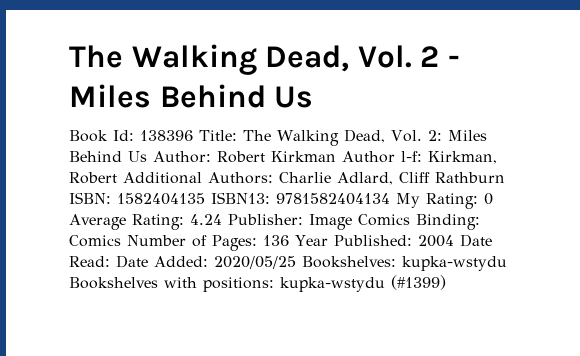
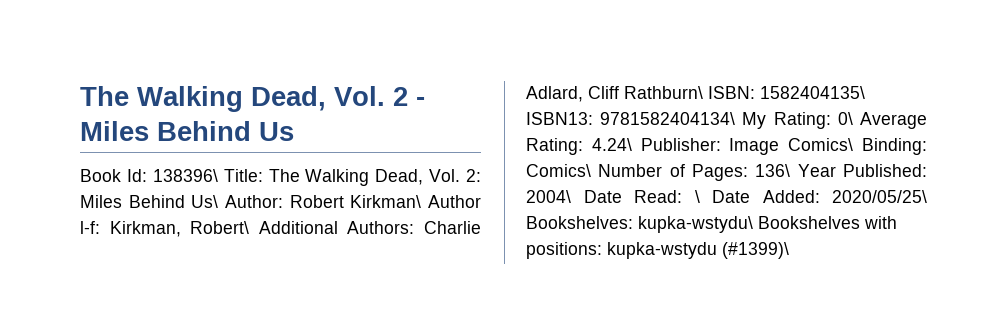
- Book Id: 138396 Title: The Walking Dead, Vol. 2: Miles Behind Us Author: Robert Kirkman Author l-f: Kirkman, Robert Additional Authors: Charlie Adlard, Cliff Rathburn ISBN: 1582404135 ISBN13: 9781582404134 My Rating: 0 Average Rating: 4.24 Publisher: Image Comics Binding: Comics Number of Pages: 136 Year Published: 2004 Date Read: Date Added: 2020/05/25 Bookshelves: kupka-wstydu Bookshelves with positions: kupka-wstydu (#1399)
+ Book Id: 138396\ Title: The Walking Dead, Vol. 2: Miles Behind Us\ Author: Robert Kirkman\ Author l-f: Kirkman, Robert\ Additional Authors: Charlie Adlard, Cliff Rathburn\ ISBN: 1582404135\ ISBN13: 9781582404134\ My Rating: 0\ Average Rating: 4.24\ Publisher: Image Comics\ Binding: Comics\ Number of Pages: 136\ Year Published: 2004\ Date Read: \ Date Added: 2020/05/25\ Bookshelves: kupka-wstydu\ Bookshelves with positions: kupka-wstydu (#1399)\

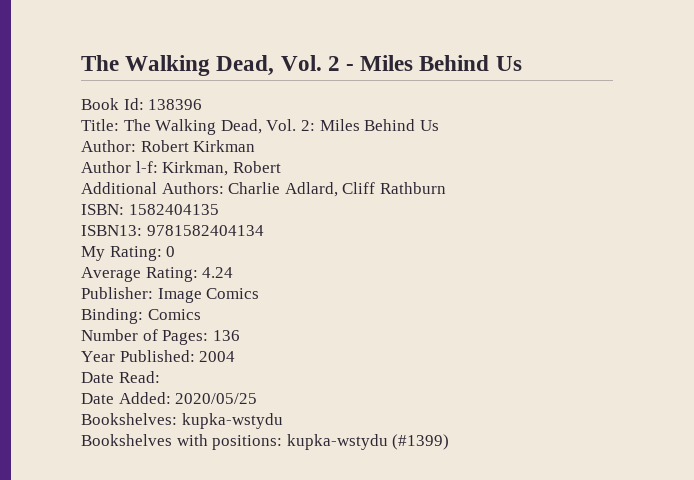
- Book Id: 138396\ Title: The Walking Dead, Vol. 2: Miles Behind Us\ Author: Robert Kirkman\ Author l-f: Kirkman, Robert\ Additional Authors: Charlie Adlard, Cliff Rathburn\ ISBN: 1582404135\ ISBN13: 9781582404134\ My Rating: 0\ Average Rating: 4.24\ Publisher: Image Comics\ Binding: Comics\ Number of Pages: 136\ Year Published: 2004\ Date Read: \ Date Added: 2020/05/25\ Bookshelves: kupka-wstydu\ Bookshelves with positions: kupka-wstydu (#1399)\
+ Book Id: 138396
+ Title: The Walking Dead, Vol. 2: Miles Behind Us
+ Author: Robert Kirkman
+ Author l-f: Kirkman, Robert
+ Additional Authors: Charlie Adlard, Cliff Rathburn
+ ISBN: 1582404135
+ ISBN13: 9781582404134
+ My Rating: 0
+ Average Rating: 4.24
+ Publisher: Image Comics
+ Binding: Comics
+ Number of Pages: 136
+ Year Published: 2004
+ Date Read:
+ Date Added: 2020/05/25
+ Bookshelves: kupka-wstydu
+ Bookshelves with positions: kupka-wstydu (#1399)

